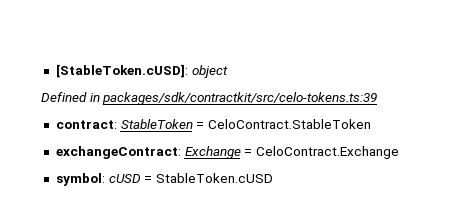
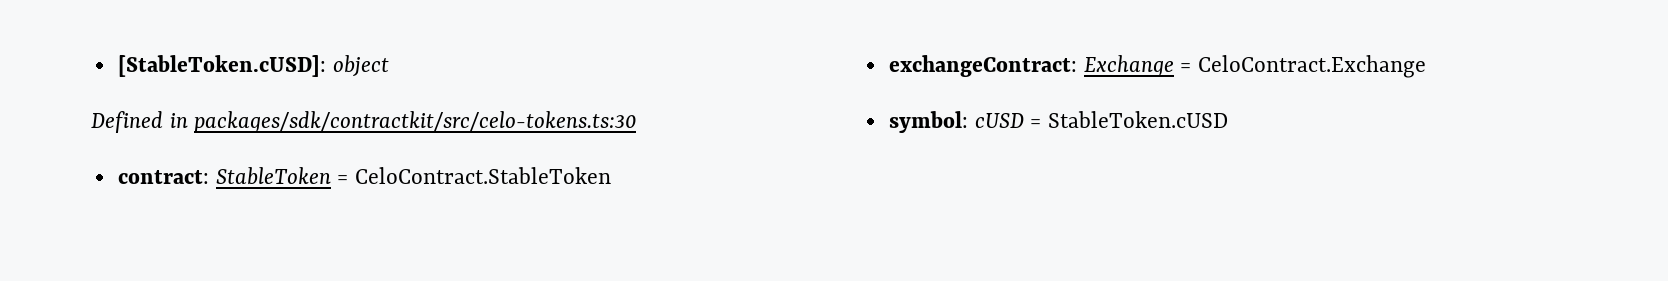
- Defined in packages/sdk/contractkit/src/celo-tokens.ts:39
+ Defined in packages/sdk/contractkit/src/celo-tokens.ts:30

